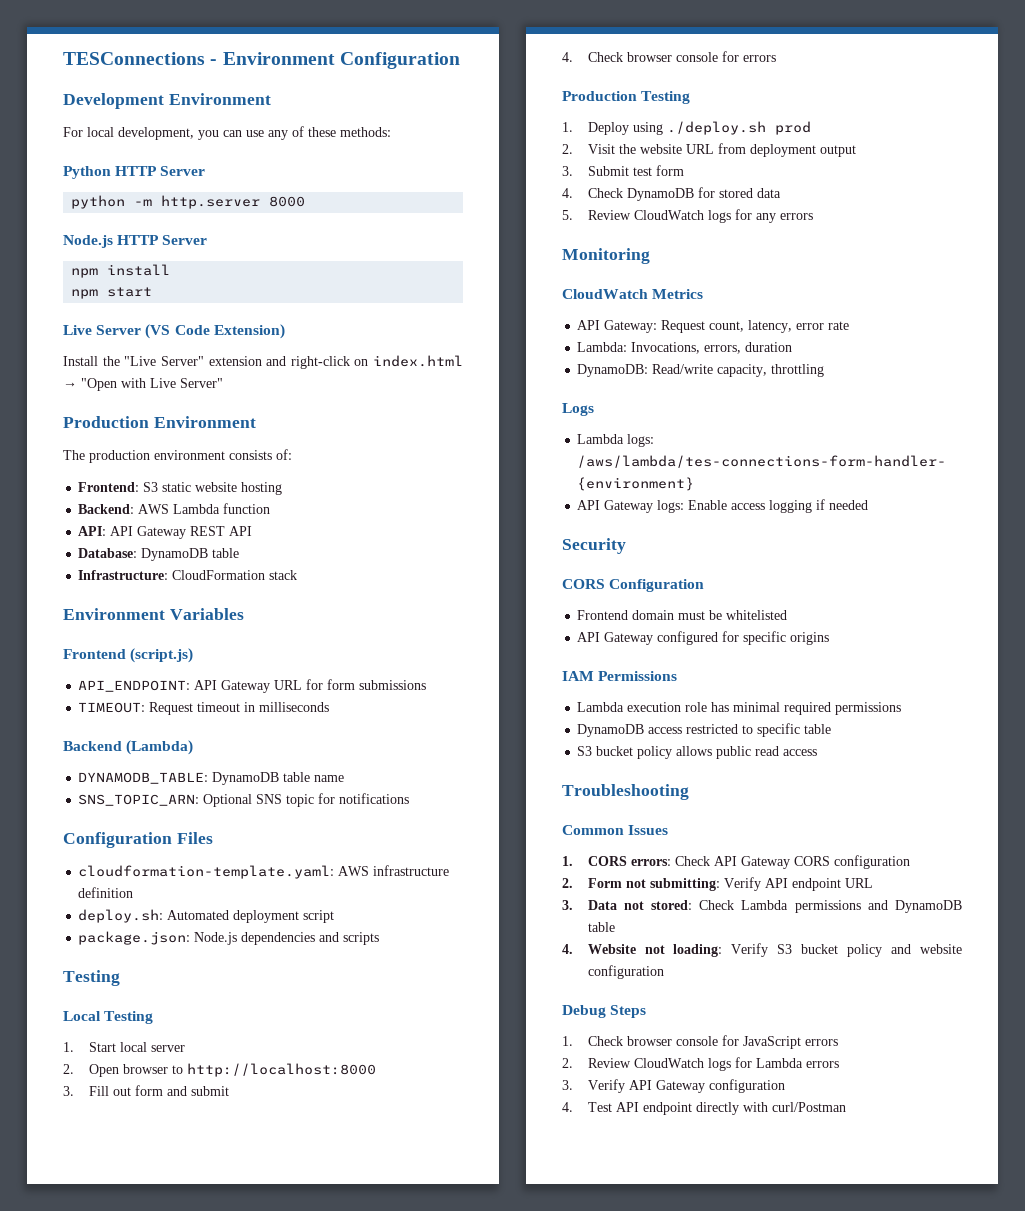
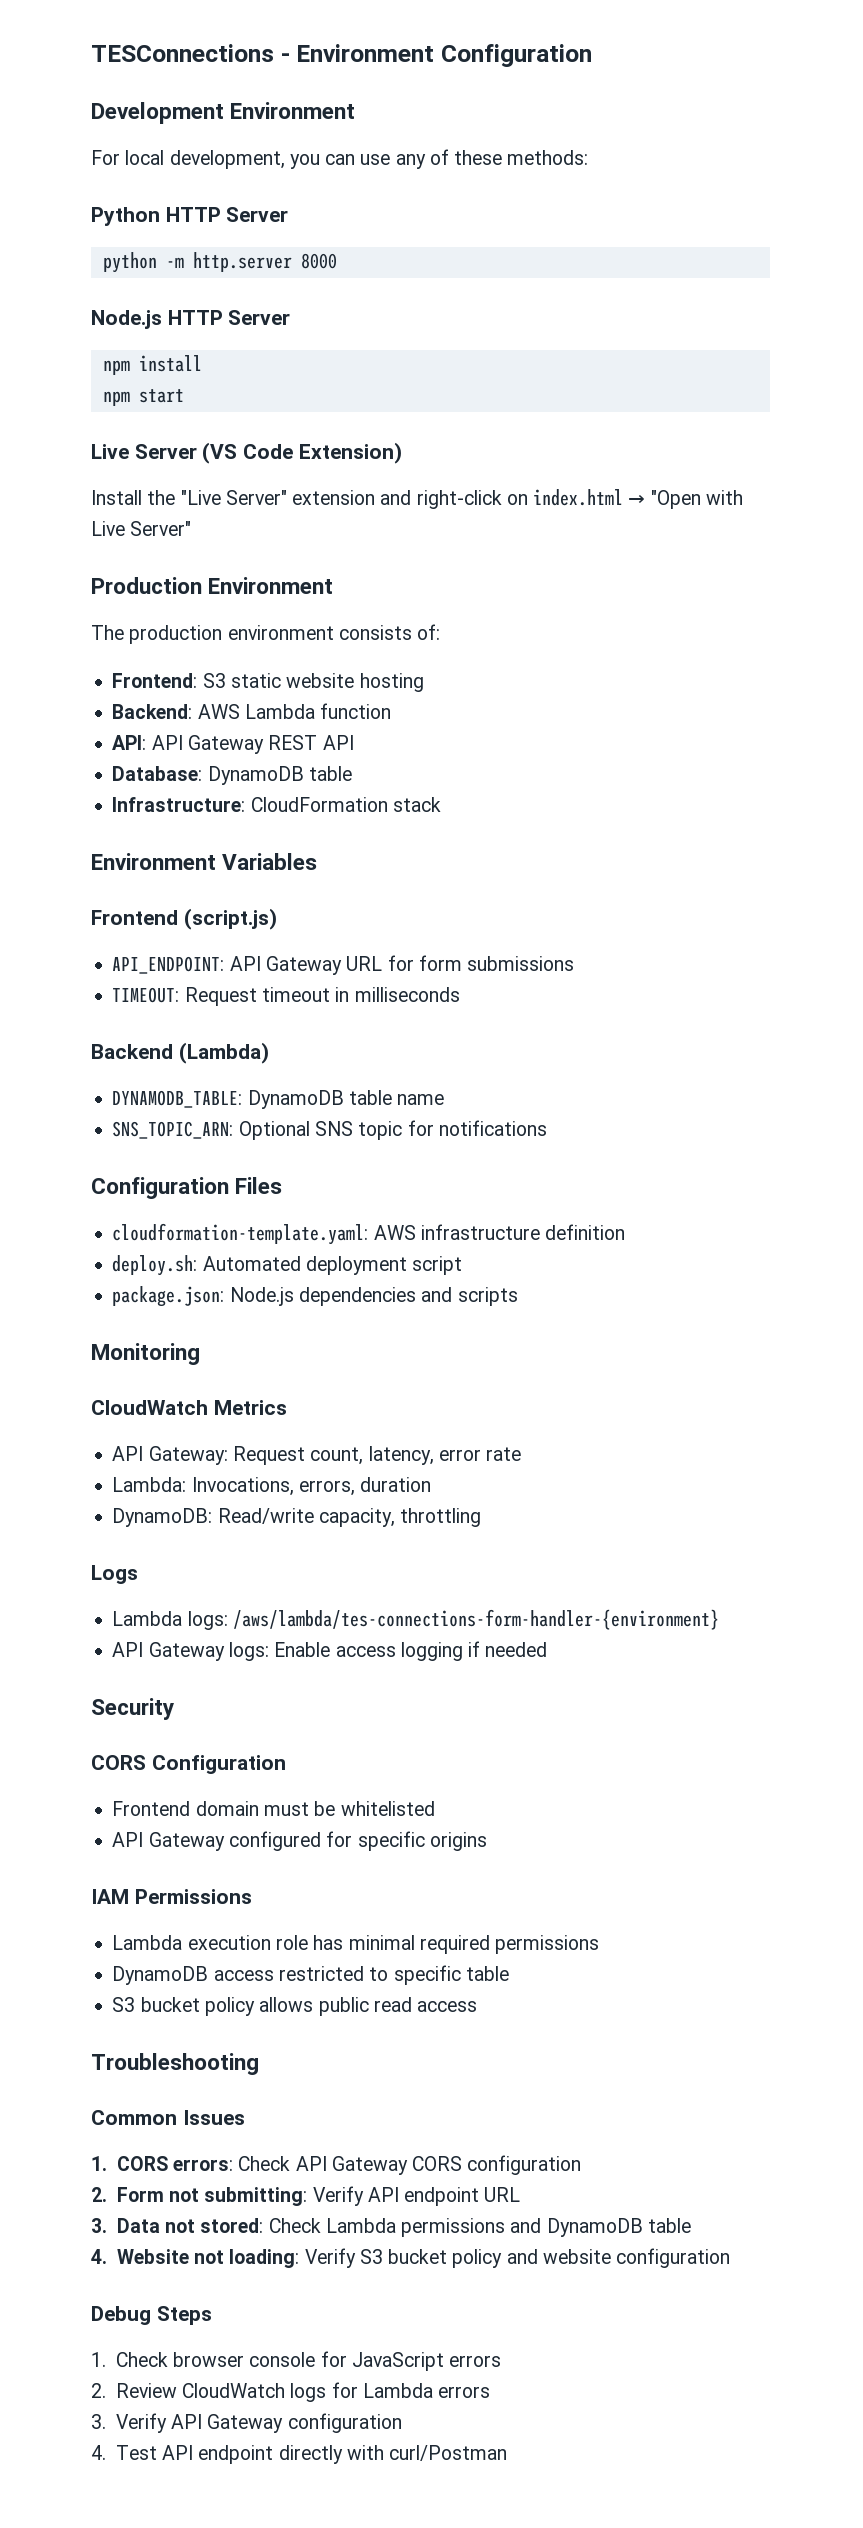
  package.json: Node.js dependencies and scripts
- Testing
- Local Testing
- 1. Start local server
- 2. Open browser to http://localhost:8000
- 3. Fill out form and submit
- 4. Check browser console for errors
- Production Testing
- 1. Deploy using ./deploy.sh prod
- 2. Visit the website URL from deployment output
- 3. Submit test form
- 4. Check DynamoDB for stored data
- 5. Review CloudWatch logs for any errors

